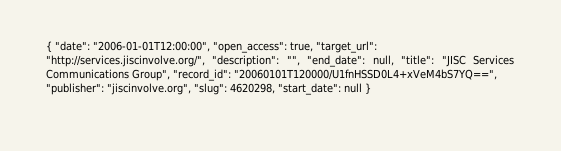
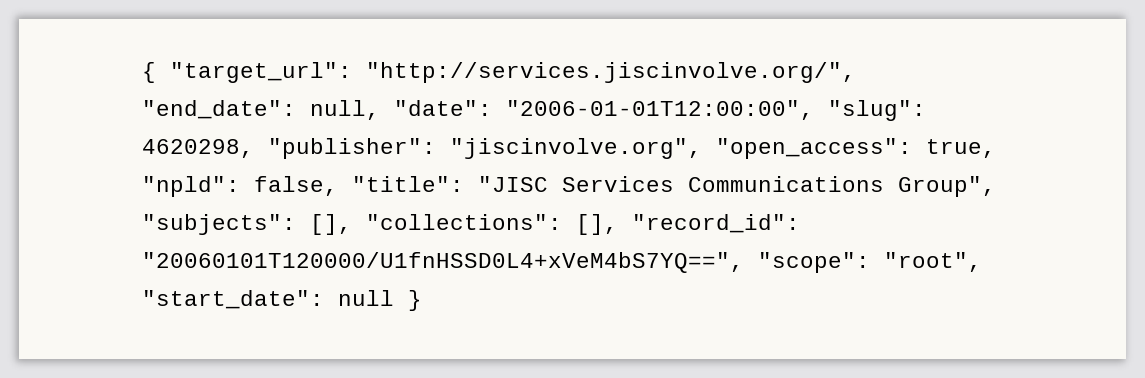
- { "date": "2006-01-01T12:00:00", "open_access": true, "target_url": "http://services.jiscinvolve.org/", "description": "", "end_date": null, "title": "JISC Services Communications Group", "record_id": "20060101T120000/U1fnHSSD0L4+xVeM4bS7YQ==", "publisher": "jiscinvolve.org", "slug": 4620298, "start_date": null }
+ { "target_url": "http://services.jiscinvolve.org/", "end_date": null, "date": "2006-01-01T12:00:00", "slug": 4620298, "publisher": "jiscinvolve.org", "open_access": true, "npld": false, "title": "JISC Services Communications Group", "subjects": [], "collections": [], "record_id": "20060101T120000/U1fnHSSD0L4+xVeM4bS7YQ==", "scope": "root", "start_date": null }

